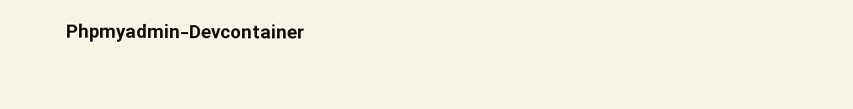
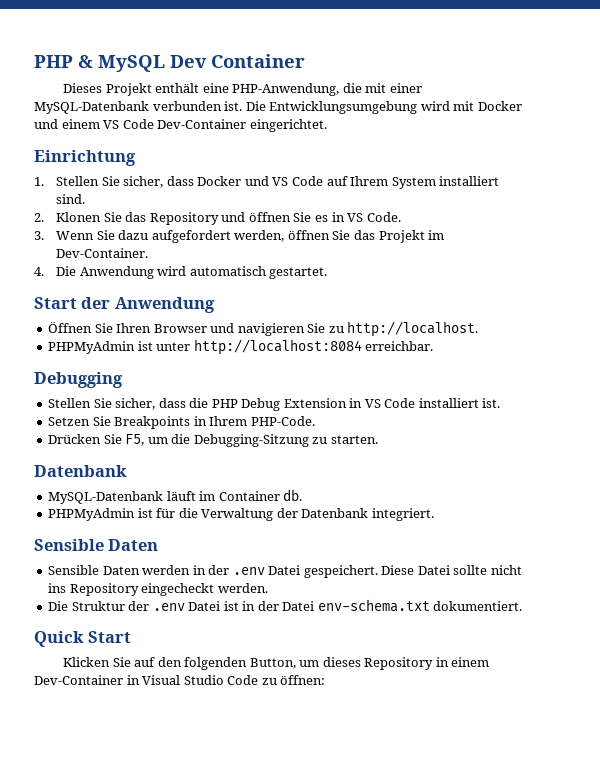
- Phpmyadmin-Devcontainer
+ PHP & MySQL Dev Container
+ Dieses Projekt enthält eine PHP-Anwendung, die mit einer MySQL-Datenbank verbunden ist. Die Entwicklungsumgebung wird mit Docker und einem VS Code Dev-Container eingerichtet.
+ Einrichtung
+ 1. Stellen Sie sicher, dass Docker und VS Code auf Ihrem System installiert sind.
+ 2. Klonen Sie das Repository und öffnen Sie es in VS Code.
+ 3. Wenn Sie dazu aufgefordert werden, öffnen Sie das Projekt im Dev-Container.
+ 4. Die Anwendung wird automatisch gestartet.
+ Start der Anwendung
+ Öffnen Sie Ihren Browser und navigieren Sie zu http://localhost.
+ PHPMyAdmin ist unter http://localhost:8084 erreichbar.
+ Debugging
+ Stellen Sie sicher, dass die PHP Debug Extension in VS Code installiert ist.
+ Setzen Sie Breakpoints in Ihrem PHP-Code.
+ Drücken Sie F5, um die Debugging-Sitzung zu starten.
+ Datenbank
+ MySQL-Datenbank läuft im Container db.
+ PHPMyAdmin ist für die Verwaltung der Datenbank integriert.
+ Sensible Daten
+ Sensible Daten werden in der .env Datei gespeichert. Diese Datei sollte nicht ins Repository eingecheckt werden.
+ Die Struktur der .env Datei ist in der Datei env-schema.txt dokumentiert.
+ Quick Start
+ Klicken Sie auf den folgenden Button, um dieses Repository in einem Dev-Container in Visual Studio Code zu öffnen:

